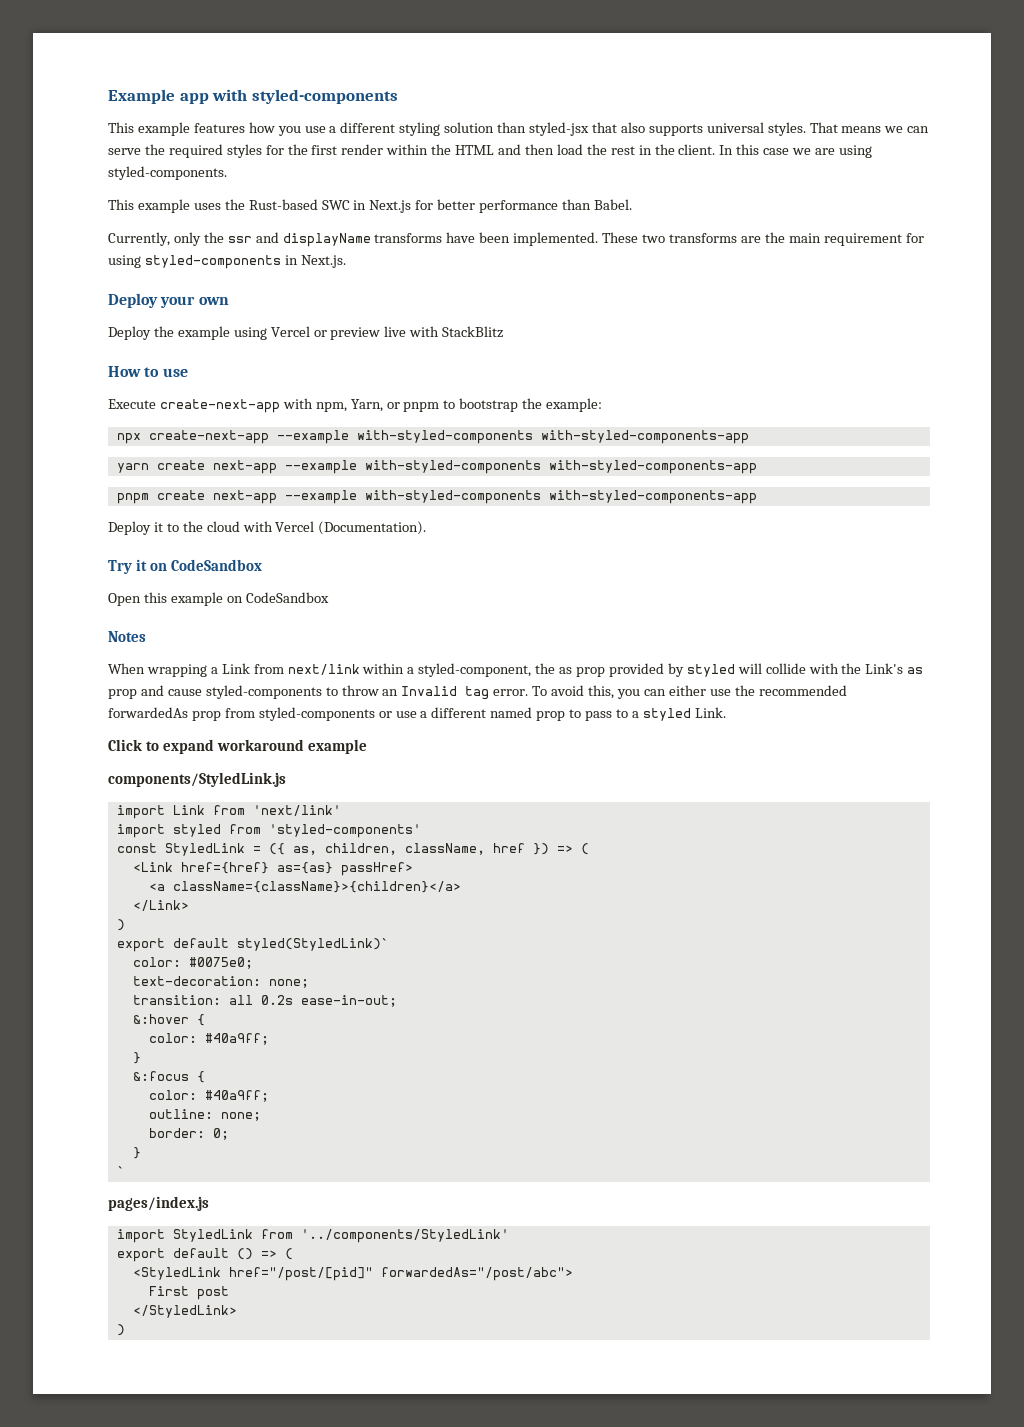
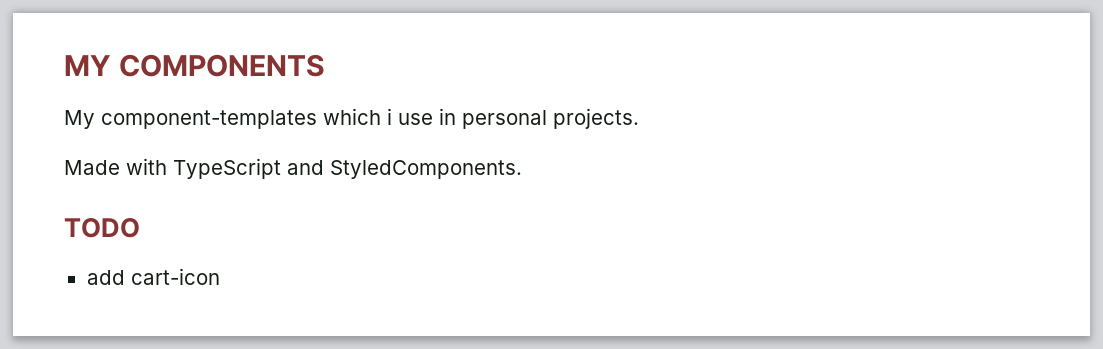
- Example app with styled-components
- This example features how you use a different styling solution than styled-jsx that also supports universal styles. That means we can serve the required styles for the first render within the HTML and then load the rest in the client. In this case we are using styled-components.
- This example uses the Rust-based SWC in Next.js for better performance than Babel.
- Currently, only the ssr and displayName transforms have been implemented. These two transforms are the main requirement for using styled-components in Next.js.
- Deploy your own
- Deploy the example using Vercel or preview live with StackBlitz
- How to use
- Execute create-next-app with npm, Yarn, or pnpm to bootstrap the example:
- npx create-next-app --example with-styled-components with-styled-components-app
- yarn create next-app --example with-styled-components with-styled-components-app
- pnpm create next-app --example with-styled-components with-styled-components-app
- Deploy it to the cloud with Vercel (Documentation).
- Try it on CodeSandbox
- Open this example on CodeSandbox
- Notes
- When wrapping a Link from next/link within a styled-component, the as prop provided by styled will collide with the Link's as prop and cause styled-components to throw an Invalid tag error. To avoid this, you can either use the recommended forwardedAs prop from styled-components or use a different named prop to pass to a styled Link.
- Click to expand workaround example
- components/StyledLink.js
- import Link from 'next/link'
- import styled from 'styled-components'
- const StyledLink = ({ as, children, className, href }) => (
- <Link href={href} as={as} passHref>
- <a className={className}>{children}</a>
- </Link>
- )
- export default styled(StyledLink)`
- color: #0075e0;
- text-decoration: none;
- transition: all 0.2s ease-in-out;
- &:hover {
- color: #40a9ff;
- }
- &:focus {
- color: #40a9ff;
- outline: none;
- border: 0;
- }
- `
- pages/index.js
- import StyledLink from '../components/StyledLink'
- export default () => (
- <StyledLink href="/post/[pid]" forwardedAs="/post/abc">
- First post
- </StyledLink>
- )
+ MY COMPONENTS
+ My component-templates which i use in personal projects.
+ Made with TypeScript and StyledComponents.
+ TODO
+ add cart-icon

